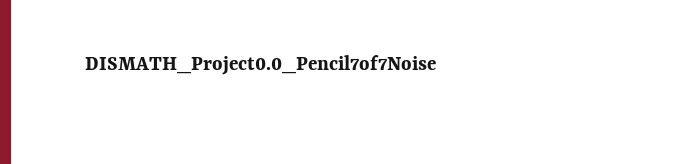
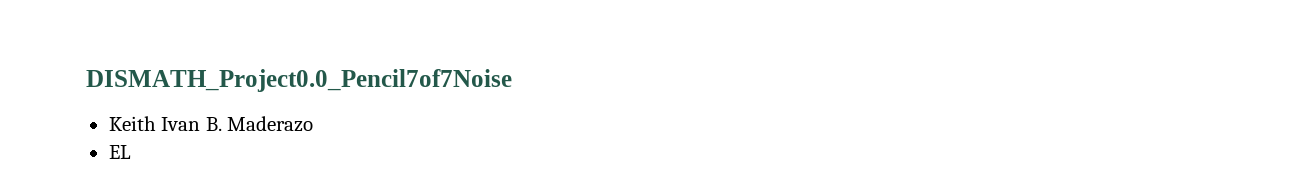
+ Keith Ivan B. Maderazo
+ EL

